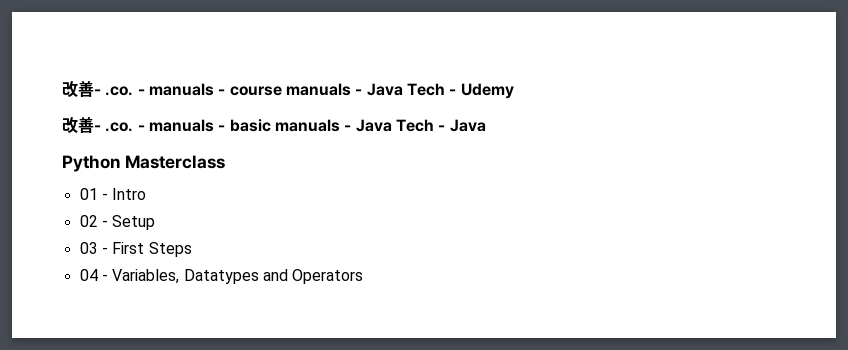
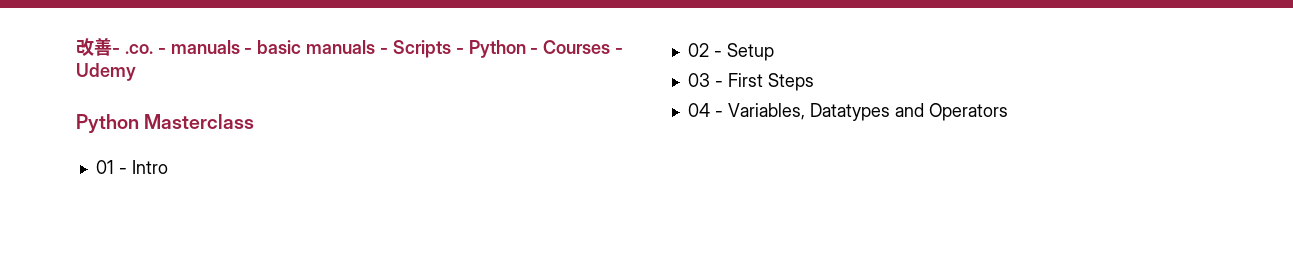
- 改善- .co. - manuals - course manuals - Java Tech - Udemy
- 改善- .co. - manuals - basic manuals - Java Tech - Java
+ 改善- .co. - manuals - basic manuals - Scripts - Python - Courses - Udemy

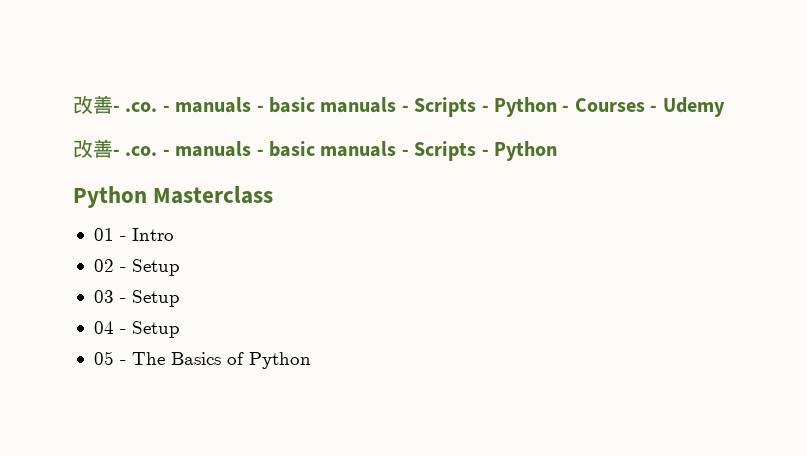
  改善- .co. - manuals - basic manuals - Scripts - Python - Courses - Udemy
+ 改善- .co. - manuals - basic manuals - Scripts - Python
- 03 - First Steps
+ 03 - Setup
- 04 - Variables, Datatypes and Operators
+ 04 - Setup
+ 05 - The Basics of Python

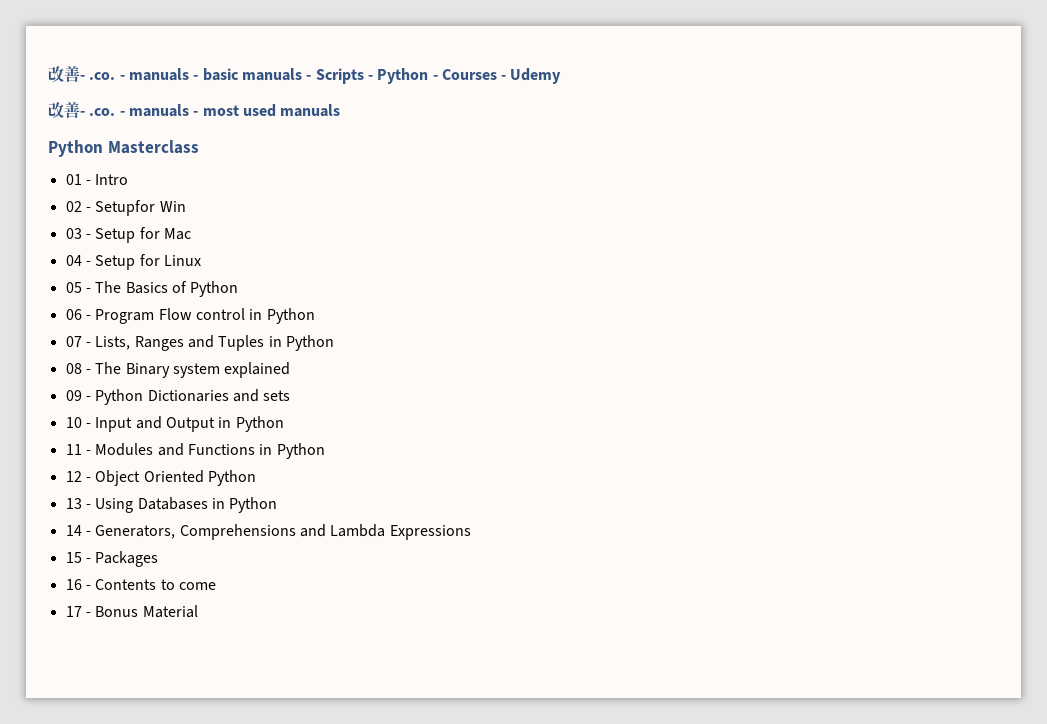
  改善- .co. - manuals - basic manuals - Scripts - Python - Courses - Udemy
- 改善- .co. - manuals - basic manuals - Scripts - Python
+ 改善- .co. - manuals - most used manuals
- 02 - Setup
+ 02 - Setupfor Win
- 03 - Setup
+ 03 - Setup for Mac
- 04 - Setup
+ 04 - Setup for Linux
+ 06 - Program Flow control in Python
+ 07 - Lists, Ranges and Tuples in Python
+ 08 - The Binary system explained
+ 09 - Python Dictionaries and sets
+ 10 - Input and Output in Python
+ 11 - Modules and Functions in Python
+ 12 - Object Oriented Python
+ 13 - Using Databases in Python
+ 14 - Generators, Comprehensions and Lambda Expressions
+ 15 - Packages
+ 16 - Contents to come
+ 17 - Bonus Material

